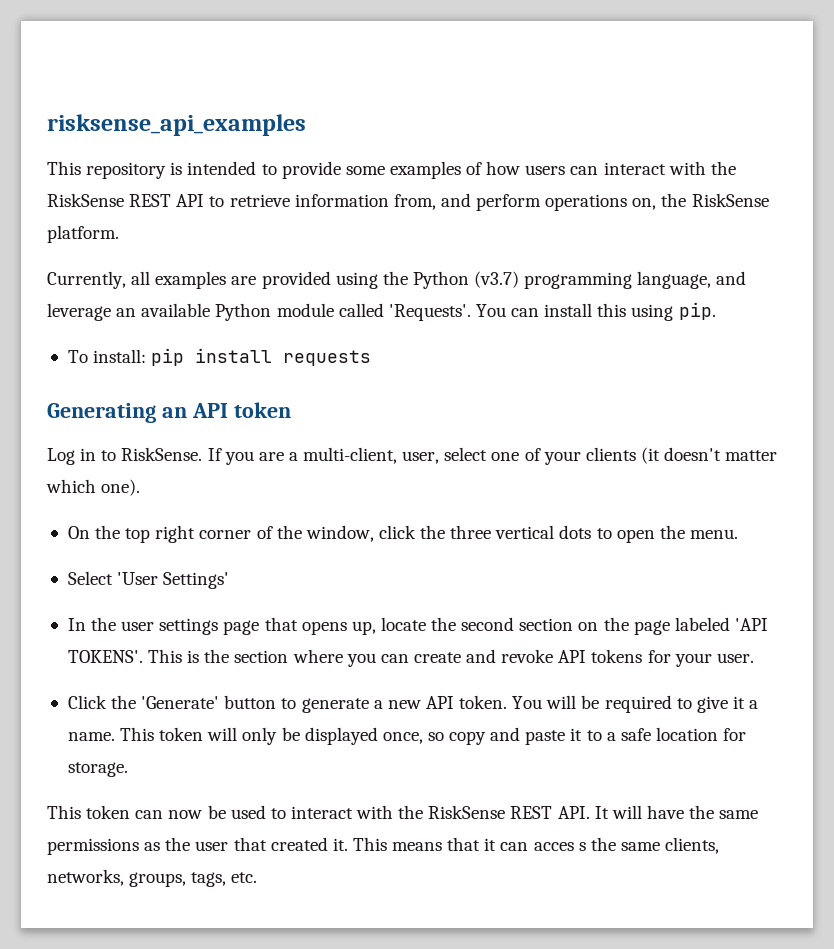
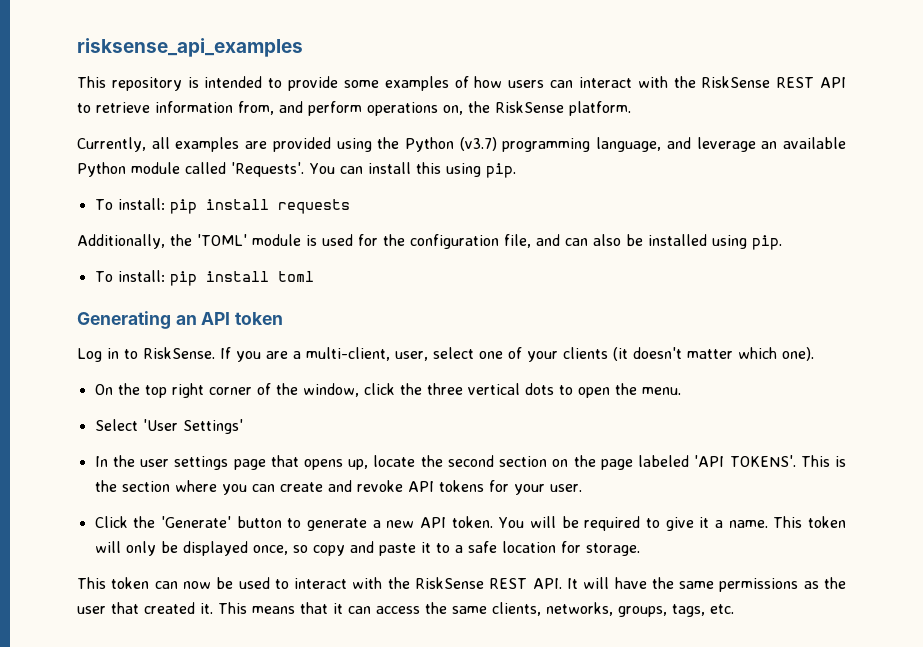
+ Additionally, the 'TOML' module is used for the configuration file, and can also be installed using pip.
+ To install: pip install toml
- This means that it can acces s the same clients, networks, groups, tags, etc.
+ This means that it can access the same clients, networks, groups, tags, etc.

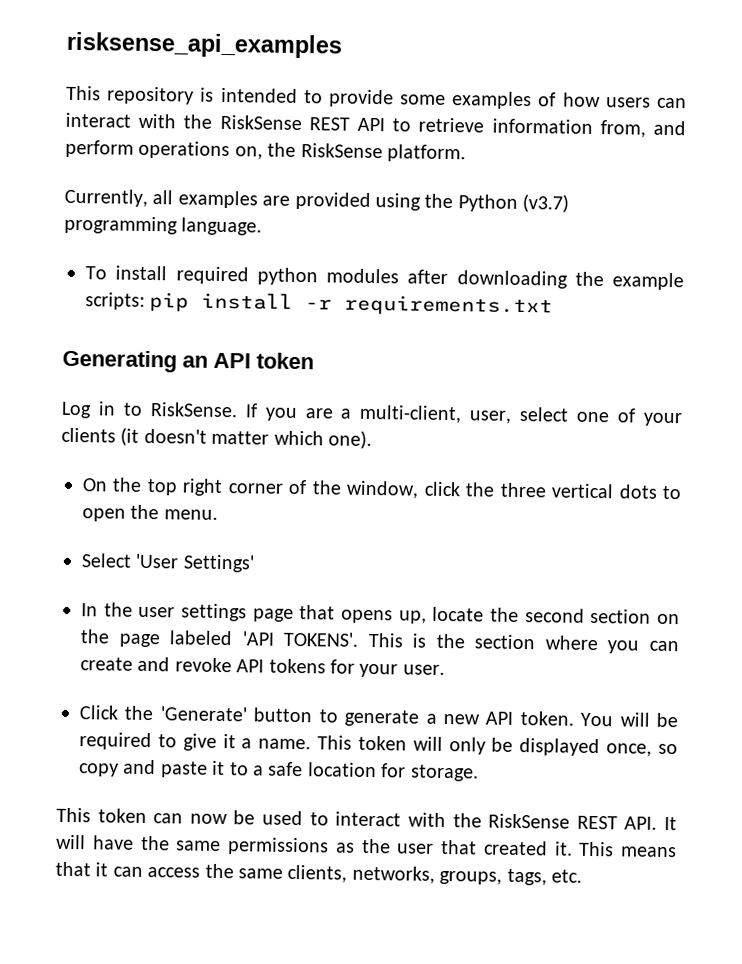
- Currently, all examples are provided using the Python (v3.7) programming language, and leverage an available Python module called 'Requests'. You can install this using pip.
- To install: pip install requests
- Additionally, the 'TOML' module is used for the configuration file, and can also be installed using pip.
- To install: pip install toml
+ Currently, all examples are provided using the Python (v3.7) programming language.
+ To install required python modules after downloading the example scripts: pip install -r requirements.txt

